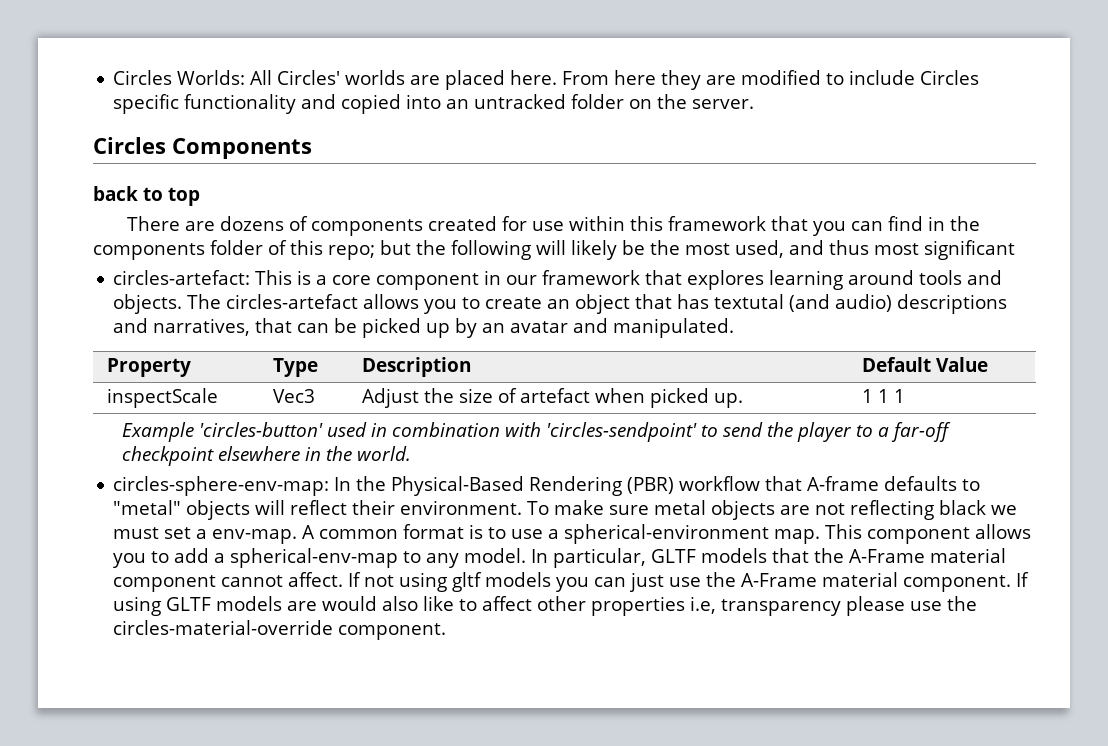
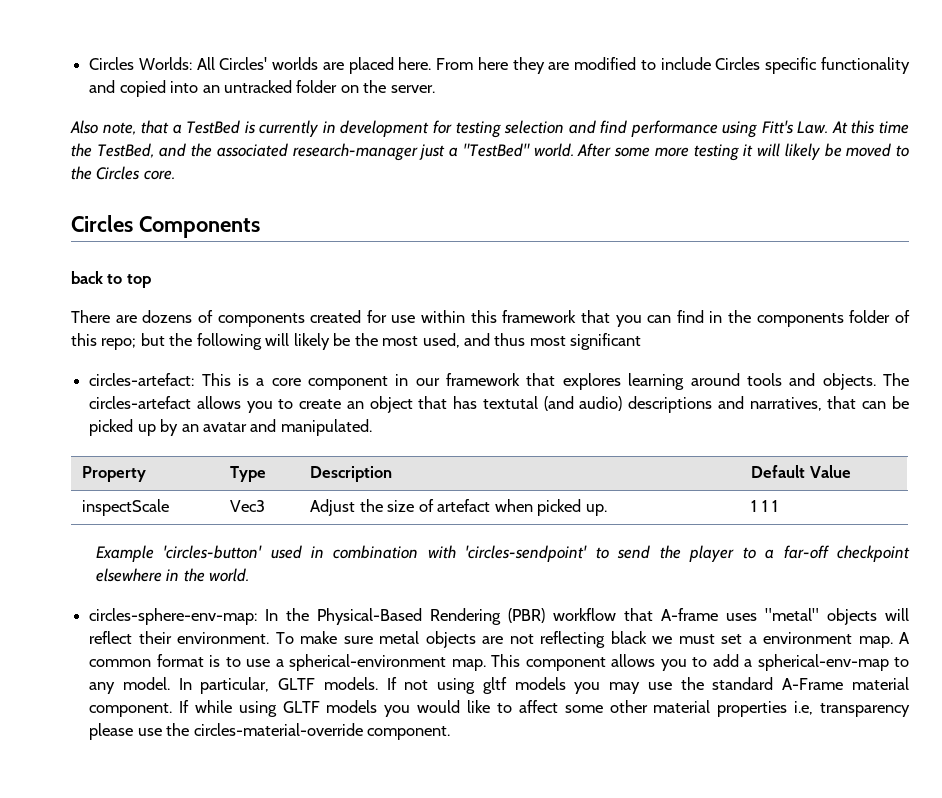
+ Also note, that a TestBed is currently in development for testing selection and find performance using Fitt's Law. At this time the TestBed, and the associated research-manager just a "TestBed" world. After some more testing it will likely be moved to the Circles core.
- circles-sphere-env-map: In the Physical-Based Rendering (PBR) workflow that A-frame defaults to "metal" objects will reflect their environment.
+ circles-sphere-env-map: In the Physical-Based Rendering (PBR) workflow that A-frame uses "metal" objects will reflect their environment.
- To make sure metal objects are not reflecting black we must set a env-map.
+ To make sure metal objects are not reflecting black we must set a environment map.
- In particular, GLTF models that the A-Frame material component cannot affect.
+ In particular, GLTF models.
- If not using gltf models you can just use the A-Frame material component.
+ If not using gltf models you may use the standard A-Frame material component.
- If using GLTF models are would also like to affect other properties i.e, transparency please use the circles-material-override component.
+ If while using GLTF models you would like to affect some other material properties i.e, transparency please use the circles-material-override component.

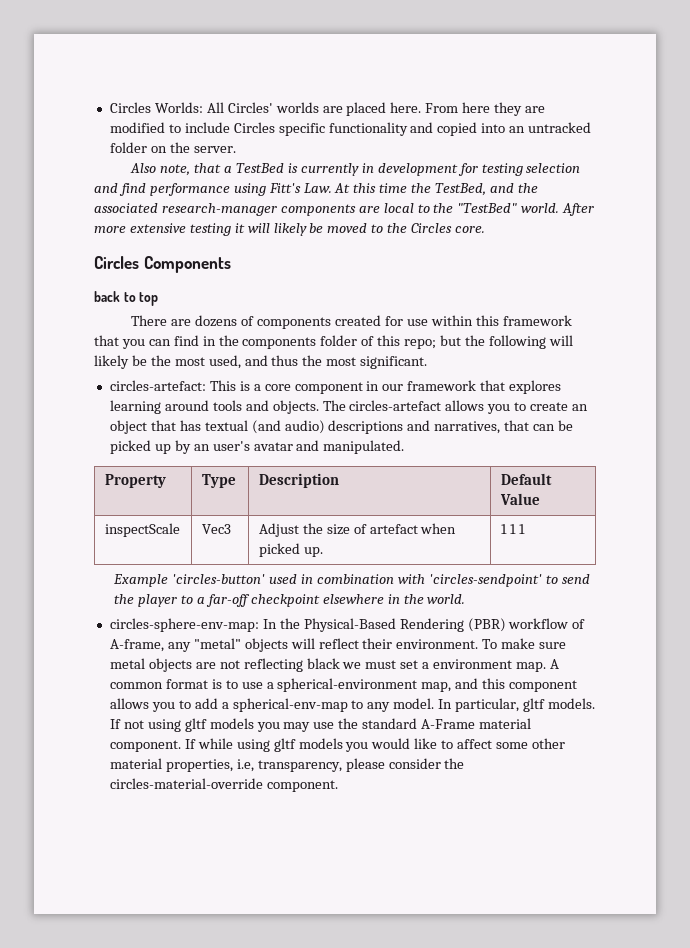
- Also note, that a TestBed is currently in development for testing selection and find performance using Fitt's Law. At this time the TestBed, and the associated research-manager just a "TestBed" world.
+ Also note, that a TestBed is currently in development for testing selection and find performance using Fitt's Law. At this time the TestBed, and the associated research-manager components are local to the "TestBed" world.
- After some more testing it will likely be moved to the Circles core.
+ After more extensive testing it will likely be moved to the Circles core.
- There are dozens of components created for use within this framework that you can find in the components folder of this repo; but the following will likely be the most used, and thus most significant
+ There are dozens of components created for use within this framework that you can find in the components folder of this repo; but the following will likely be the most used, and thus the most significant.
- The circles-artefact allows you to create an object that has textutal (and audio) descriptions and narratives, that can be picked up by an avatar and manipulated.
+ The circles-artefact allows you to create an object that has textual (and audio) descriptions and narratives, that can be picked up by an user's avatar and manipulated.
- circles-sphere-env-map: In the Physical-Based Rendering (PBR) workflow that A-frame uses "metal" objects will reflect their environment.
+ circles-sphere-env-map: In the Physical-Based Rendering (PBR) workflow of A-frame, any "metal" objects will reflect their environment.
- A common format is to use a spherical-environment map. This component allows you to add a spherical-env-map to any model.
+ A common format is to use a spherical-environment map, and this component allows you to add a spherical-env-map to any model.
- In particular, GLTF models.
+ In particular, gltf models.
- If while using GLTF models you would like to affect some other material properties i.e, transparency please use the circles-material-override component.
+ If while using gltf models you would like to affect some other material properties, i.e, transparency, please consider the circles-material-override component.

